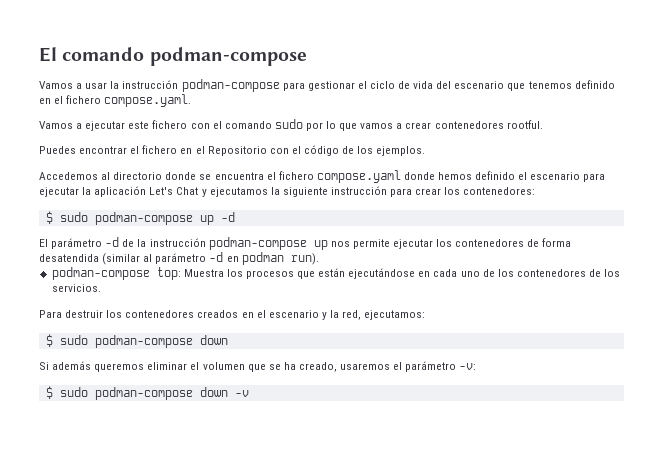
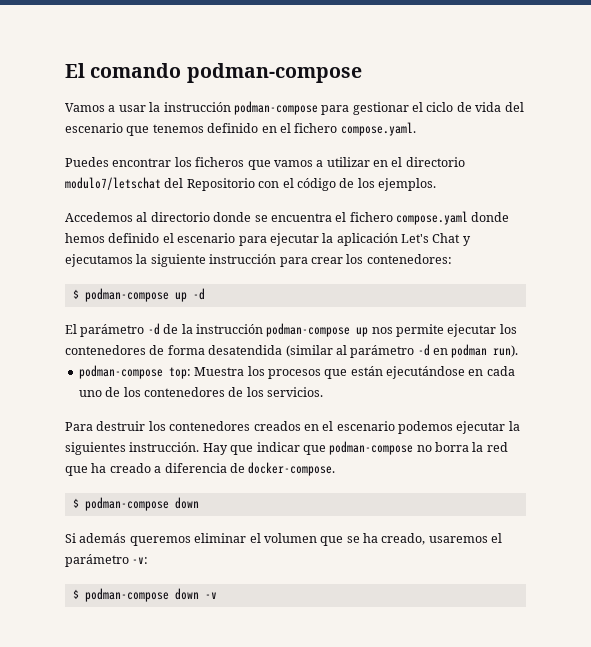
- Vamos a ejecutar este fichero con el comando sudo por lo que vamos a crear contenedores rootful.
- Puedes encontrar el fichero en el Repositorio con el código de los ejemplos.
+ Puedes encontrar los ficheros que vamos a utilizar en el directorio modulo7/letschat del Repositorio con el código de los ejemplos.
- $ sudo podman-compose up -d
+ $ podman-compose up -d
- Para destruir los contenedores creados en el escenario y la red, ejecutamos:
- $ sudo podman-compose down
+ Para destruir los contenedores creados en el escenario podemos ejecutar la siguientes instrucción. Hay que indicar que podman-compose no borra la red que ha creado a diferencia de docker-compose.
+ $ podman-compose down
- $ sudo podman-compose down -v
+ $ podman-compose down -v

